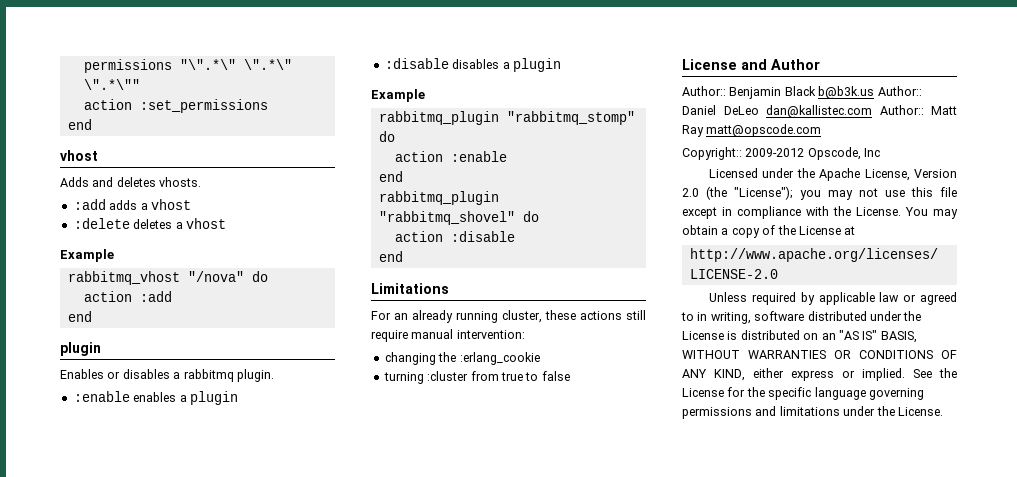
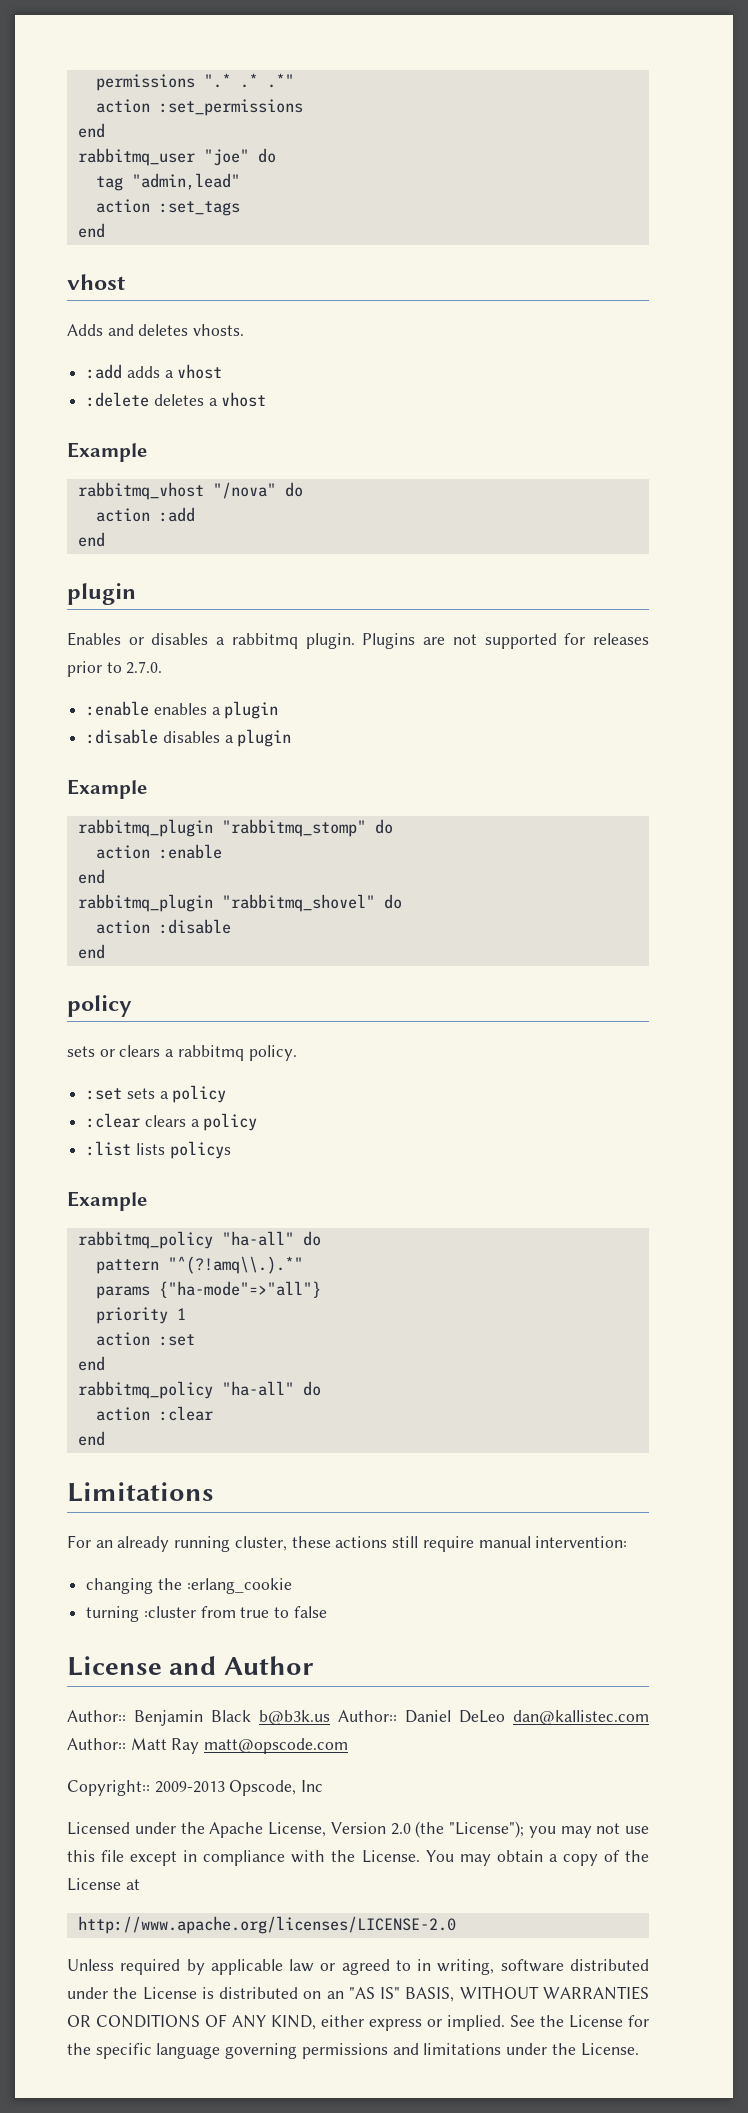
- permissions "\".*\" \".*\" \".*\""
+ permissions ".* .* .*"
+ rabbitmq_user "joe" do
+ tag "admin,lead"
+ action :set_tags
+ end
+ Plugins are not supported for releases prior to 2.7.0.
  action :disable
+ end
+ policy
+ sets or clears a rabbitmq policy.
+ :set sets a policy
+ :clear clears a policy
+ :list lists policys
+ Example
+ rabbitmq_policy "ha-all" do
+ pattern "^(?!amq\\.).*"
+ params {"ha-mode"=>"all"}
+ priority 1
+ action :set
+ end
+ rabbitmq_policy "ha-all" do
+ action :clear
- Copyright:: 2009-2012 Opscode, Inc
+ Copyright:: 2009-2013 Opscode, Inc

